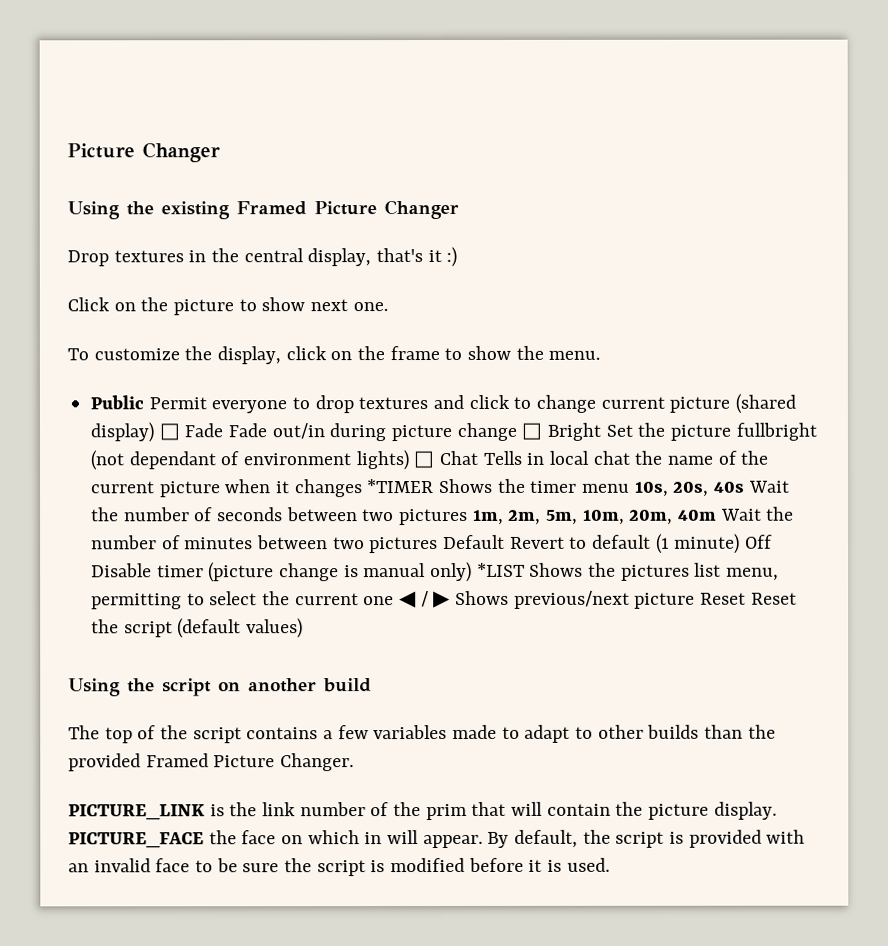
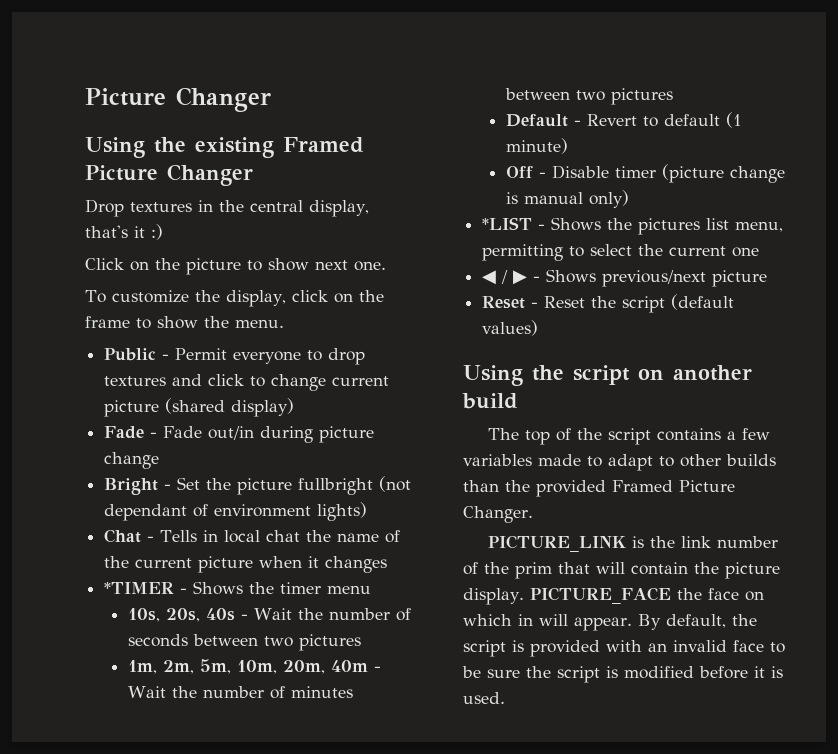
- Public Permit everyone to drop textures and click to change current picture (shared display) □ Fade Fade out/in during picture change □ Bright Set the picture fullbright (not dependant of environment lights) □ Chat Tells in local chat the name of the current picture when it changes *TIMER Shows the timer menu 10s, 20s, 40s Wait the number of seconds between two pictures 1m, 2m, 5m, 10m, 20m, 40m Wait the number of minutes between two pictures Default Revert to default (1 minute) Off Disable timer (picture change is manual only) *LIST Shows the pictures list menu, permitting to select the current one ◀ / ▶ Shows previous/next picture Reset Reset the script (default values)
+ Public - Permit everyone to drop textures and click to change current picture (shared display)
+ Fade - Fade out/in during picture change
+ Bright - Set the picture fullbright (not dependant of environment lights)
+ Chat - Tells in local chat the name of the current picture when it changes
+ *TIMER - Shows the timer menu
+ 10s, 20s, 40s - Wait the number of seconds between two pictures
+ 1m, 2m, 5m, 10m, 20m, 40m - Wait the number of minutes between two pictures
+ Default - Revert to default (1 minute)
+ Off - Disable timer (picture change is manual only)
+ *LIST - Shows the pictures list menu, permitting to select the current one
+ ◀ / ▶ - Shows previous/next picture
+ Reset - Reset the script (default values)

